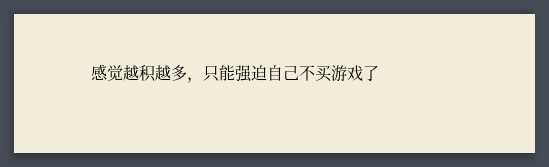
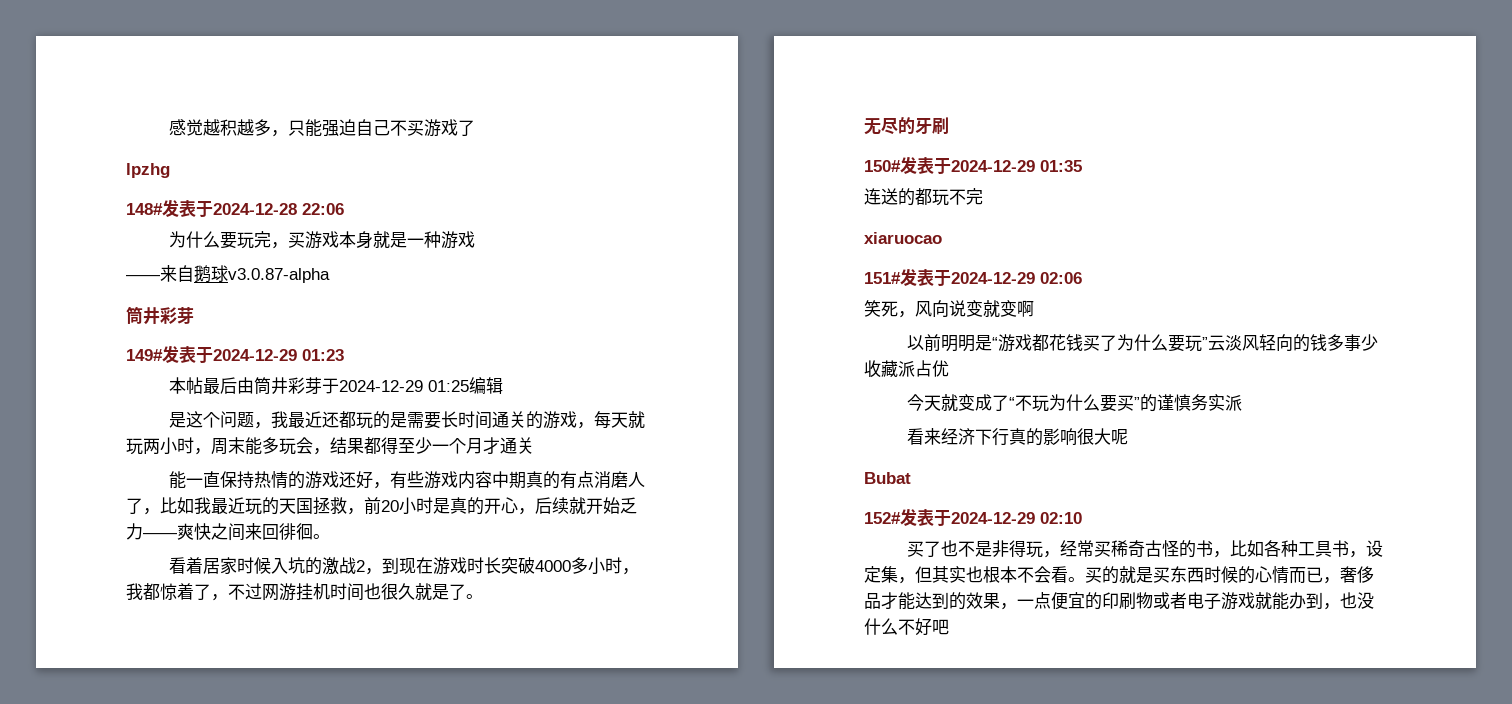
+ lpzhg
+ 148#发表于2024-12-28 22:06
+ 为什么要玩完，买游戏本身就是一种游戏
+ ——来自鹅球v3.0.87-alpha
+ 筒井彩芽
+ 149#发表于2024-12-29 01:23
+ 本帖最后由筒井彩芽于2024-12-29 01:25编辑
+ 是这个问题，我最近还都玩的是需要长时间通关的游戏，每天就玩两小时，周末能多玩会，结果都得至少一个月才通关
+ 能一直保持热情的游戏还好，有些游戏内容中期真的有点消磨人了，比如我最近玩的天国拯救，前20小时是真的开心，后续就开始乏力——爽快之间来回徘徊。
+ 看着居家时候入坑的激战2，到现在游戏时长突破4000多小时，我都惊着了，不过网游挂机时间也很久就是了。
+ 无尽的牙刷
+ 150#发表于2024-12-29 01:35
+ 连送的都玩不完
+ xiaruocao
+ 151#发表于2024-12-29 02:06
+ 笑死，风向说变就变啊
+ 以前明明是“游戏都花钱买了为什么要玩”云淡风轻向的钱多事少收藏派占优
+ 今天就变成了“不玩为什么要买”的谨慎务实派
+ 看来经济下行真的影响很大呢
+ Bubat
+ 152#发表于2024-12-29 02:10
+ 买了也不是非得玩，经常买稀奇古怪的书，比如各种工具书，设定集，但其实也根本不会看。买的就是买东西时候的心情而已，奢侈品才能达到的效果，一点便宜的印刷物或者电子游戏就能办到，也没什么不好吧

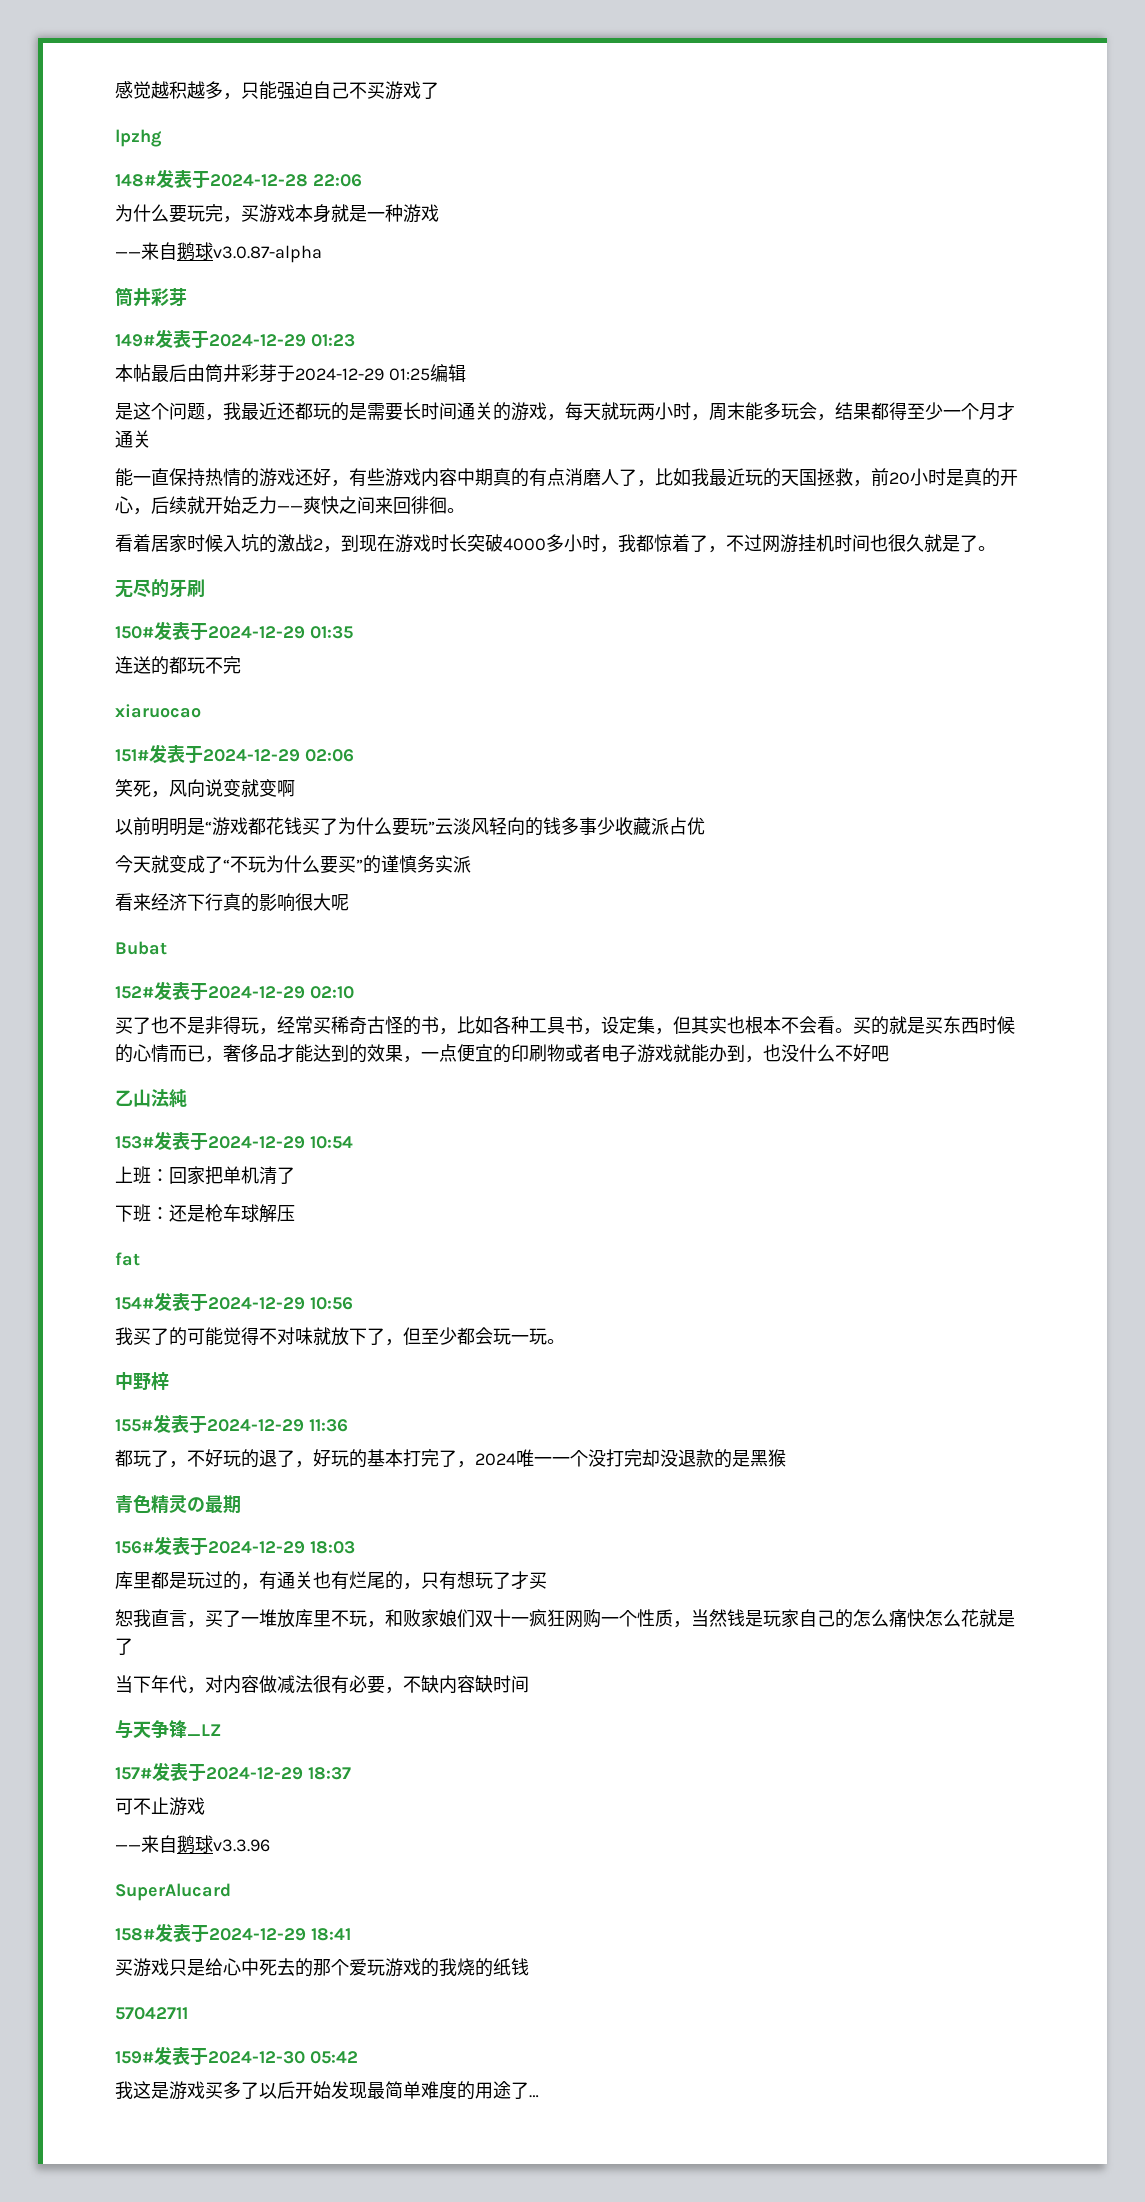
+ 乙山法純
+ 153#发表于2024-12-29 10:54
+ 上班：回家把单机清了
+ 下班：还是枪车球解压
+ fat
+ 154#发表于2024-12-29 10:56
+ 我买了的可能觉得不对味就放下了，但至少都会玩一玩。
+ 中野梓
+ 155#发表于2024-12-29 11:36
+ 都玩了，不好玩的退了，好玩的基本打完了，2024唯一一个没打完却没退款的是黑猴
+ 青色精灵の最期
+ 156#发表于2024-12-29 18:03
+ 库里都是玩过的，有通关也有烂尾的，只有想玩了才买
+ 恕我直言，买了一堆放库里不玩，和败家娘们双十一疯狂网购一个性质，当然钱是玩家自己的怎么痛快怎么花就是了
+ 当下年代，对内容做减法很有必要，不缺内容缺时间
+ 与天争锋_LZ
+ 157#发表于2024-12-29 18:37
+ 可不止游戏
+ ——来自鹅球v3.3.96
+ SuperAlucard
+ 158#发表于2024-12-29 18:41
+ 买游戏只是给心中死去的那个爱玩游戏的我烧的纸钱
+ 57042711
+ 159#发表于2024-12-30 05:42
+ 我这是游戏买多了以后开始发现最简单难度的用途了…

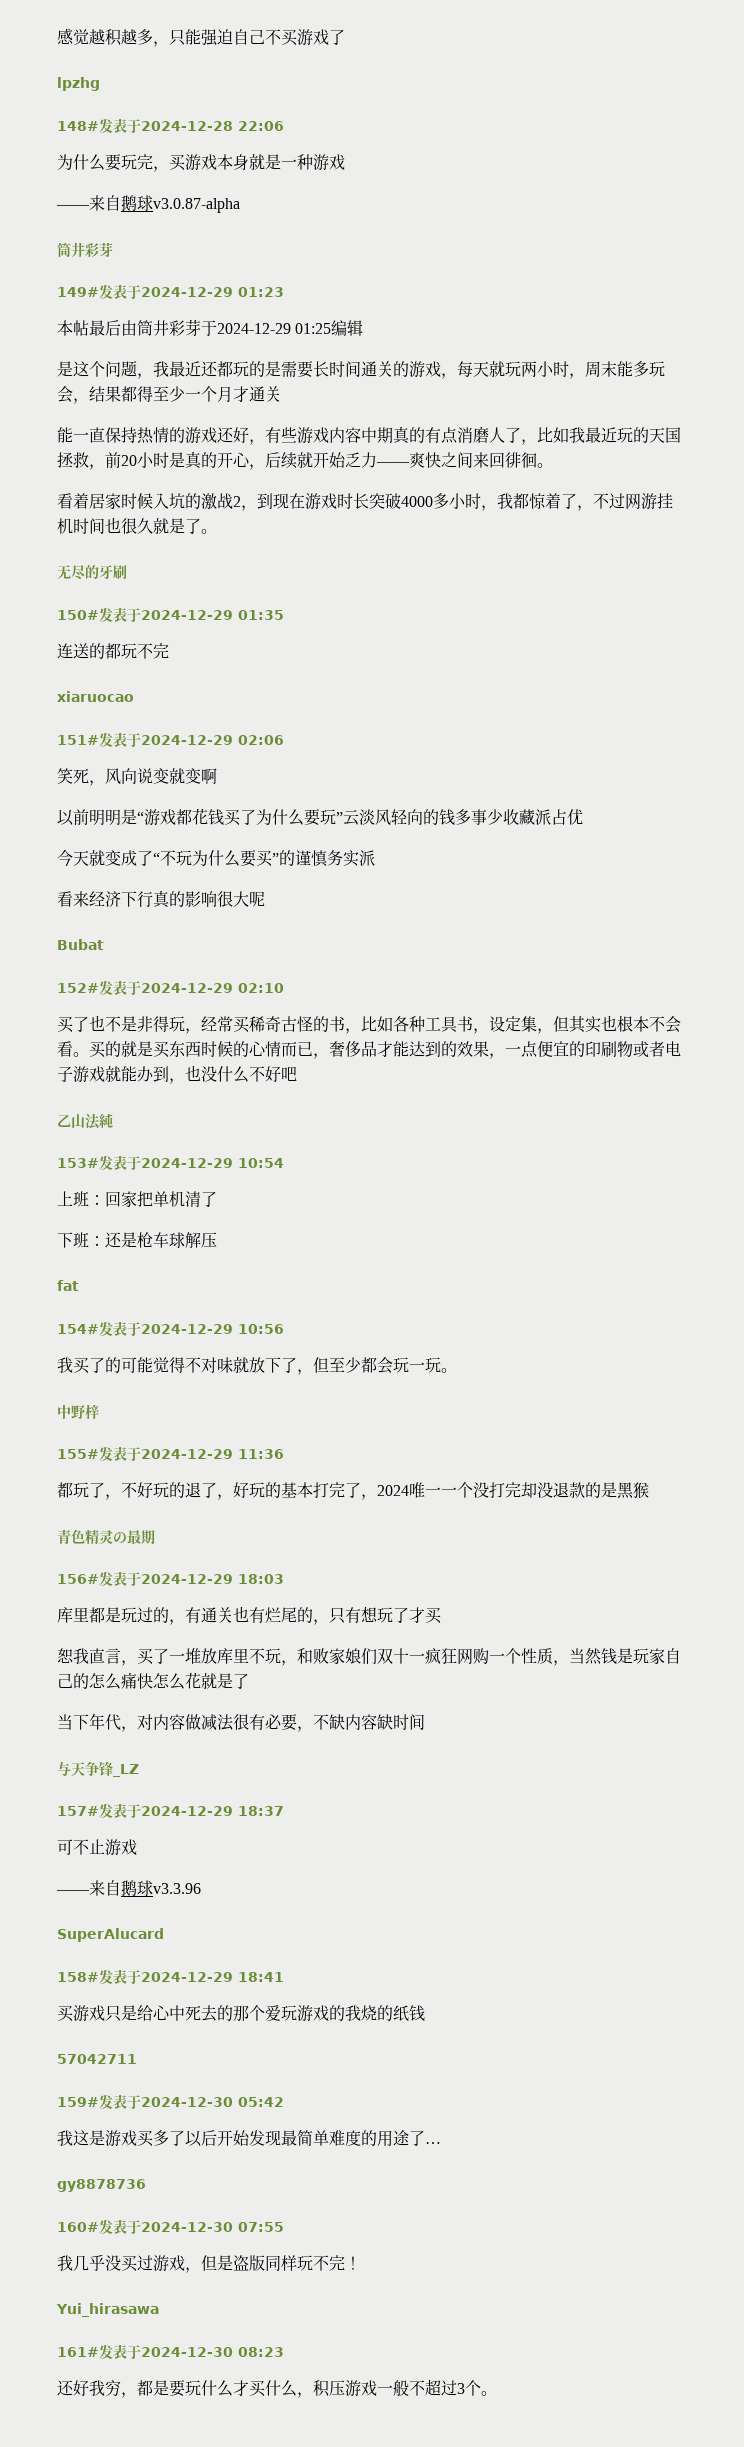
+ gy8878736
+ 160#发表于2024-12-30 07:55
+ 我几乎没买过游戏，但是盗版同样玩不完！
+ Yui_hirasawa
+ 161#发表于2024-12-30 08:23
+ 还好我穷，都是要玩什么才买什么，积压游戏一般不超过3个。

